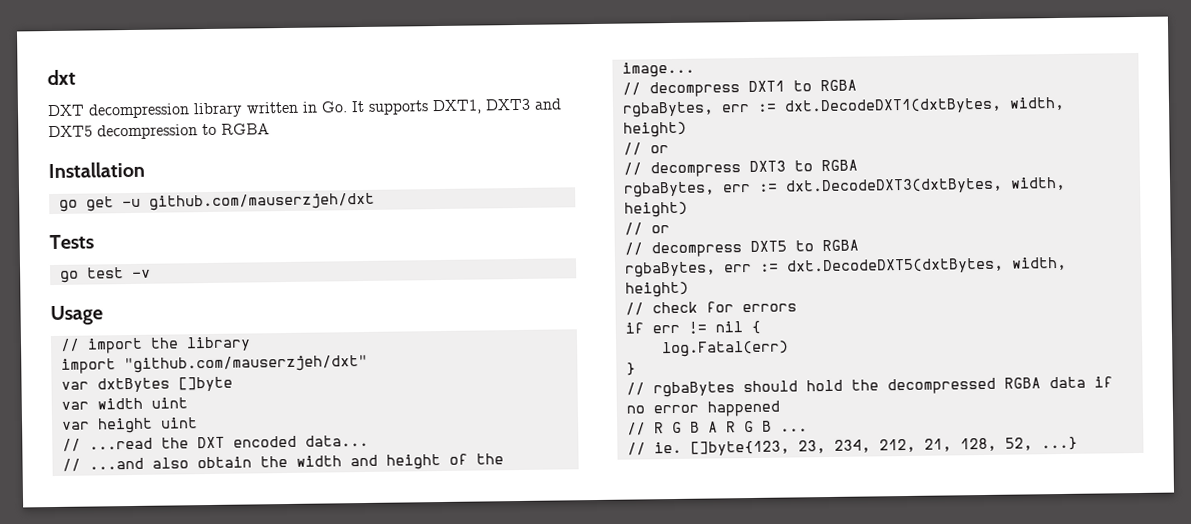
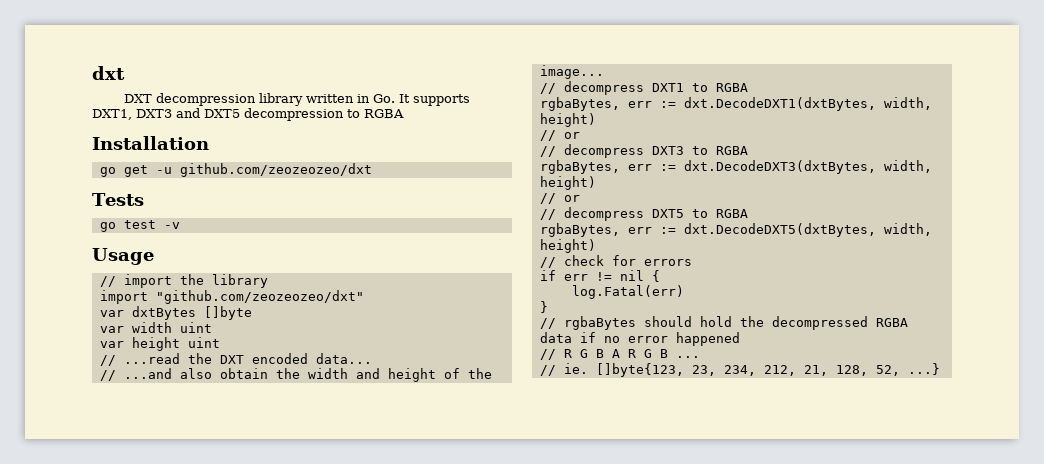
- go get -u github.com/mauserzjeh/dxt
+ go get -u github.com/zeozeozeo/dxt
- import "github.com/mauserzjeh/dxt"
+ import "github.com/zeozeozeo/dxt"

